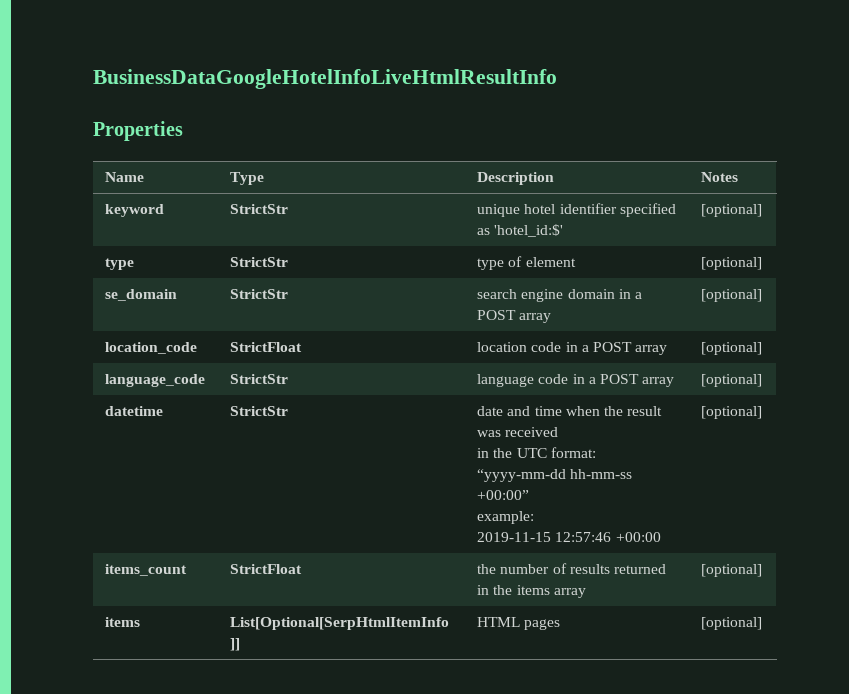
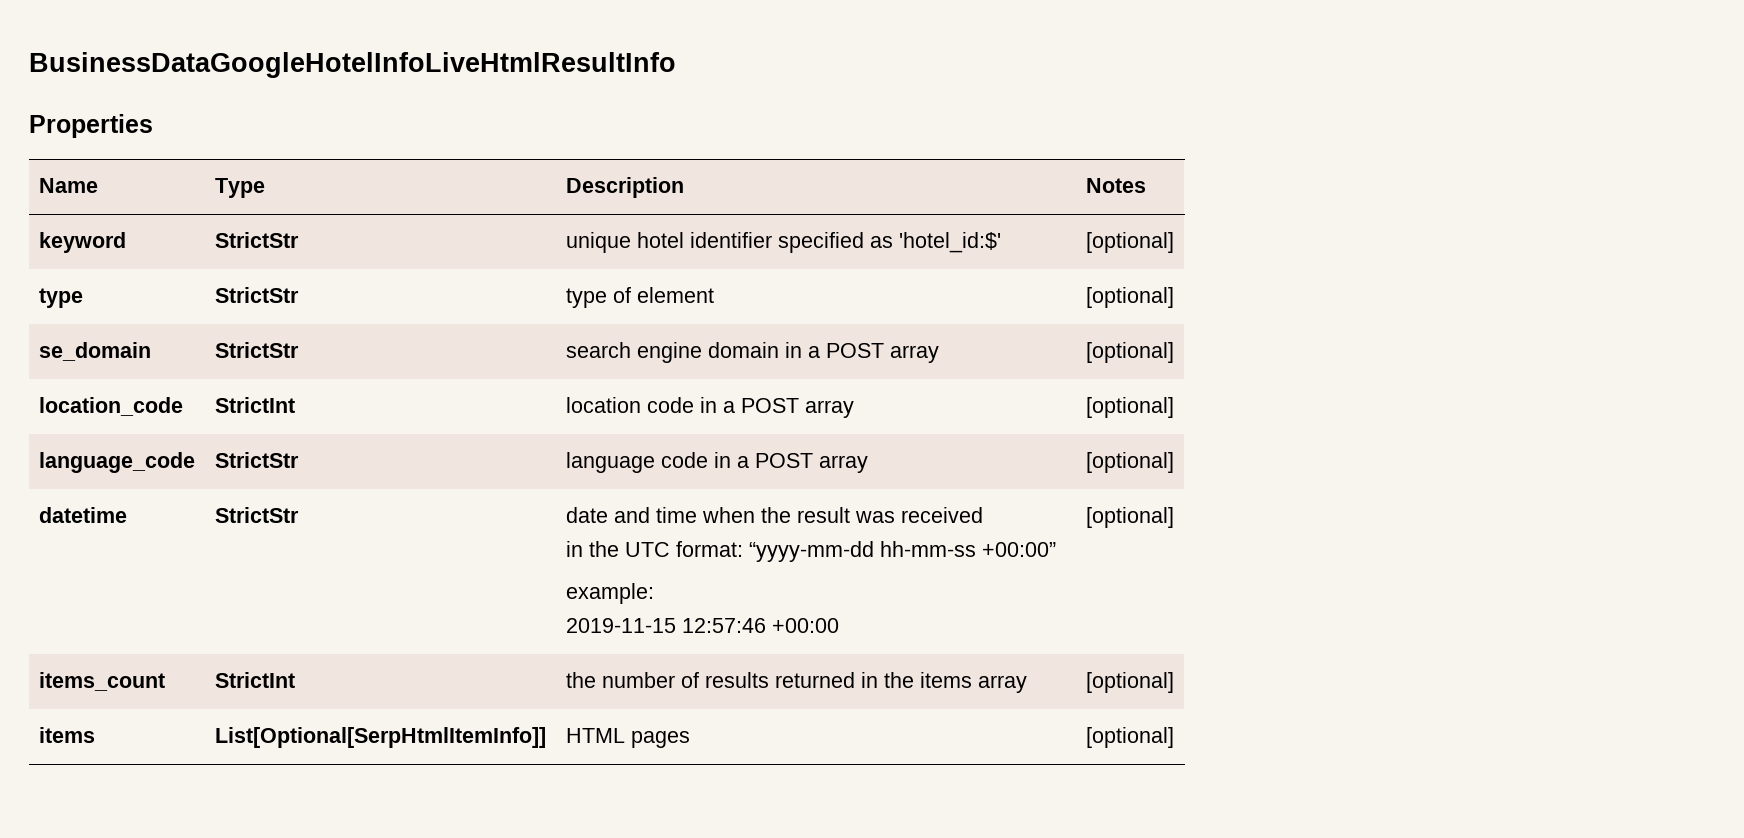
- location_code | StrictFloat | location code in a POST array | [optional]
+ location_code | StrictInt | location code in a POST array | [optional]
- items_count | StrictFloat | the number of results returned in the items array | [optional]
+ items_count | StrictInt | the number of results returned in the items array | [optional]

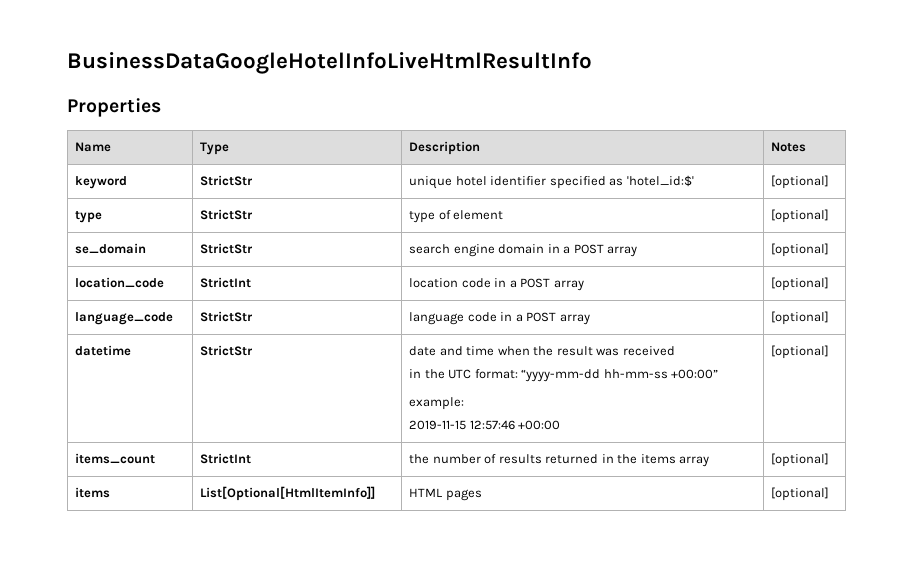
- items | List[Optional[SerpHtmlItemInfo]] | HTML pages | [optional]
+ items | List[Optional[HtmlItemInfo]] | HTML pages | [optional]

